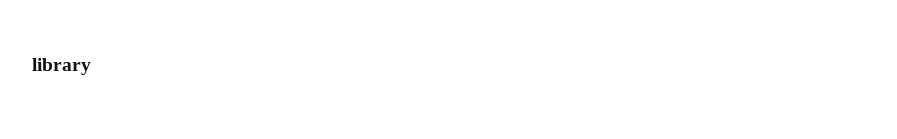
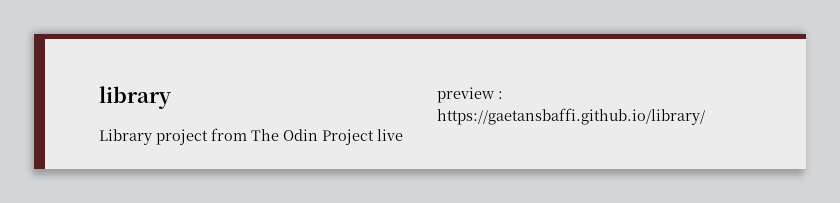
+ Library project from The Odin Project live preview : https://gaetansbaffi.github.io/library/

